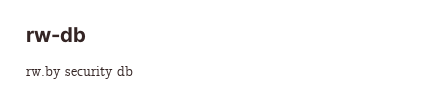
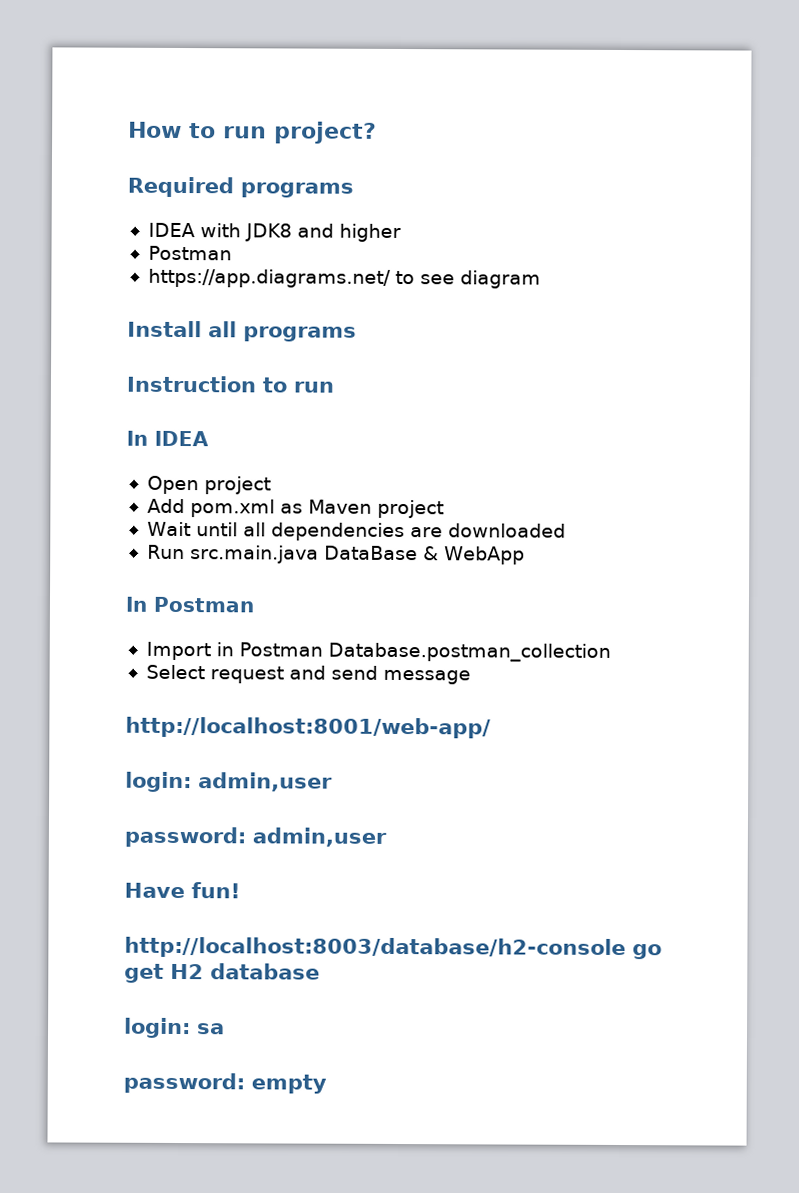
- rw-db
- rw.by security db
+ How to run project?
+ Required programs
+ IDEA with JDK8 and higher
+ Postman
+ https://app.diagrams.net/ to see diagram
+ Install all programs
+ Instruction to run
+ In IDEA
+ Open project
+ Add pom.xml as Maven project
+ Wait until all dependencies are downloaded
+ Run src.main.java DataBase & WebApp
+ In Postman
+ Import in Postman Database.postman_collection
+ Select request and send message
+ http://localhost:8001/web-app/
+ login: admin,user
+ password: admin,user
+ Have fun!
+ http://localhost:8003/database/h2-console go get H2 database
+ login: sa
+ password: empty

